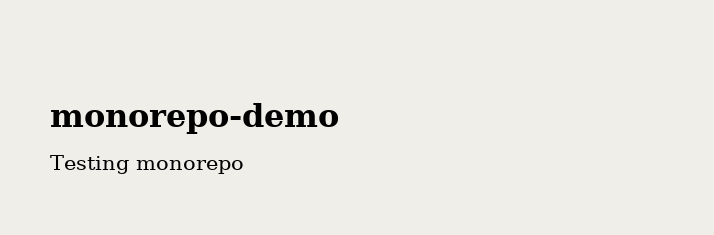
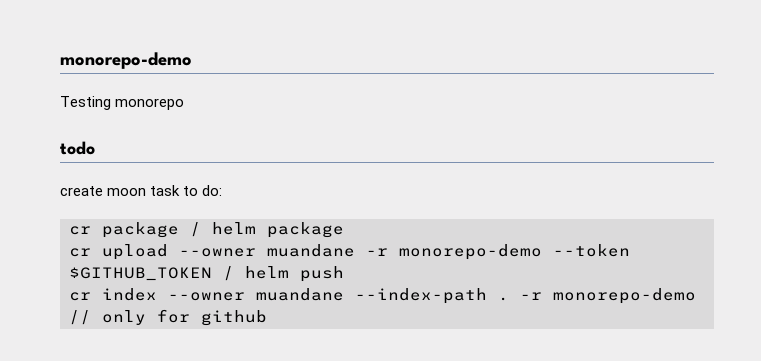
+ todo
+ create moon task to do:
+ cr package / helm package
+ cr upload --owner muandane -r monorepo-demo --token $GITHUB_TOKEN / helm push
+ cr index --owner muandane --index-path . -r monorepo-demo // only for github

